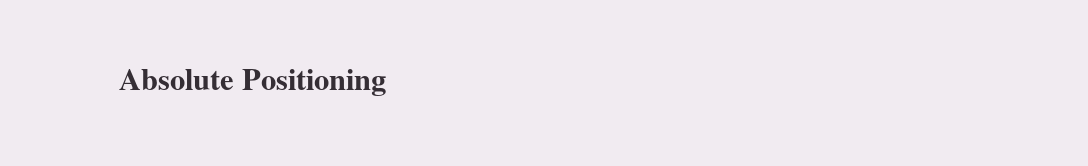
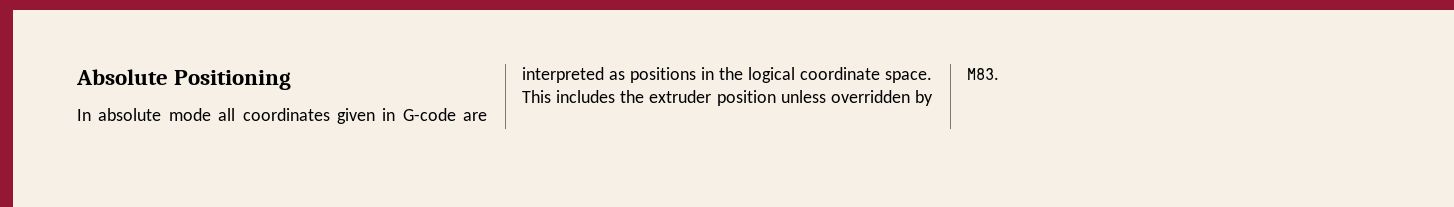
+ In absolute mode all coordinates given in G-code are interpreted as positions in the logical coordinate space. This includes the extruder position unless overridden by M83.

